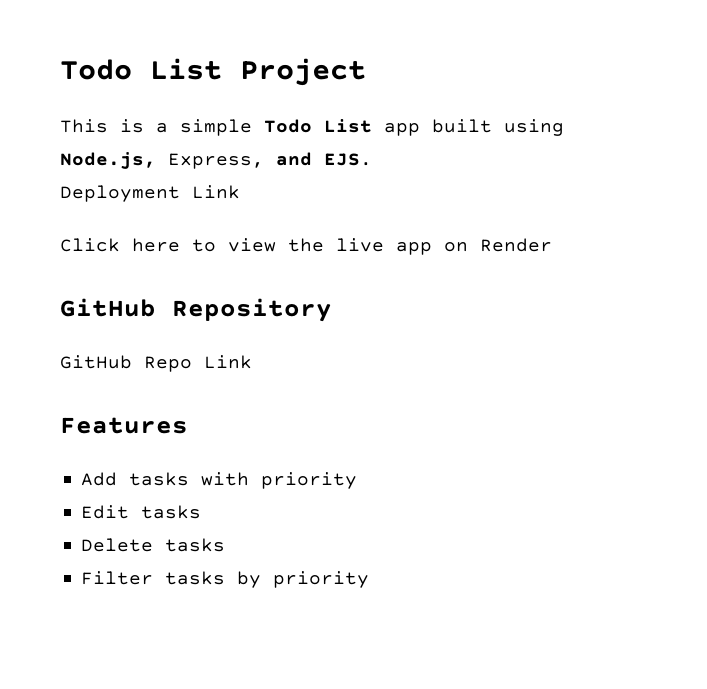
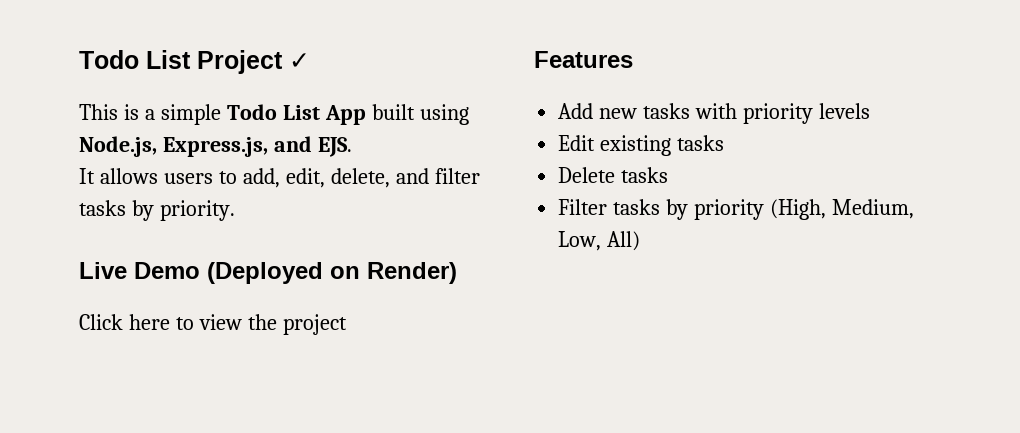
- Todo List Project
+ Todo List Project ✓
- This is a simple Todo List app built using Node.js, Express, and EJS.
+ This is a simple Todo List App built using Node.js, Express.js, and EJS.
- Deployment Link
+ It allows users to add, edit, delete, and filter tasks by priority.
+ Live Demo (Deployed on Render)
- Click here to view the live app on Render
- GitHub Repository
- GitHub Repo Link
+ Click here to view the project
- Add tasks with priority
+ Add new tasks with priority levels
- Edit tasks
+ Edit existing tasks
- Filter tasks by priority
+ Filter tasks by priority (High, Medium, Low, All)

